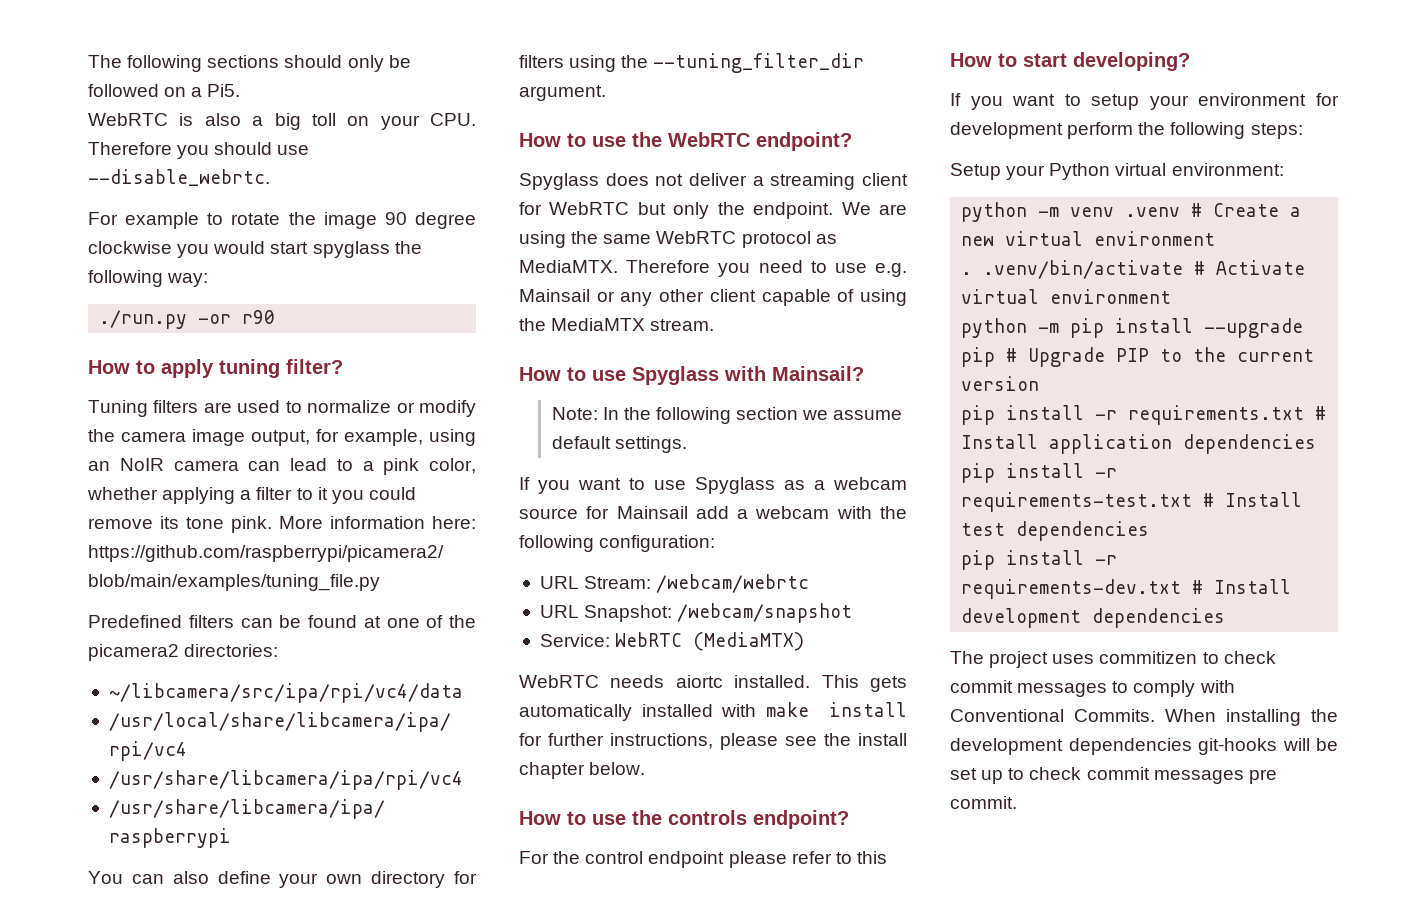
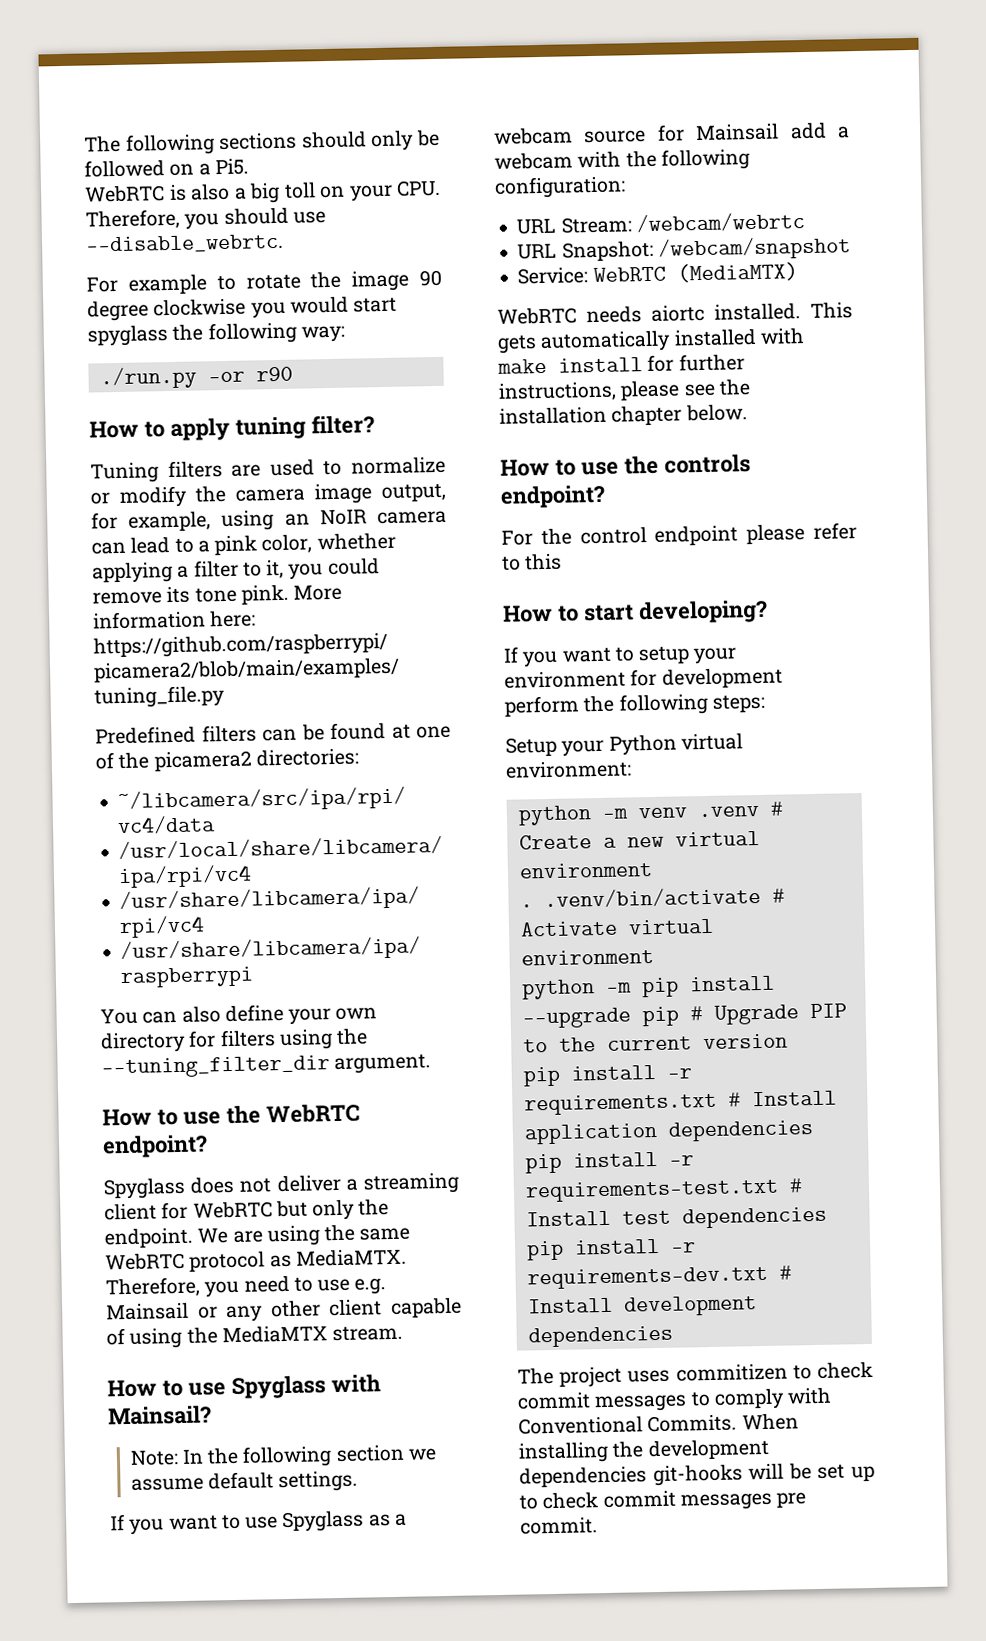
- WebRTC is also a big toll on your CPU. Therefore you should use --disable_webrtc.
+ WebRTC is also a big toll on your CPU. Therefore, you should use --disable_webrtc.
- Tuning filters are used to normalize or modify the camera image output, for example, using an NoIR camera can lead to a pink color, whether applying a filter to it you could remove its tone pink.
+ Tuning filters are used to normalize or modify the camera image output, for example, using an NoIR camera can lead to a pink color, whether applying a filter to it, you could remove its tone pink.
- Therefore you need to use e.g. Mainsail or any other client capable of using the MediaMTX stream.
+ Therefore, you need to use e.g. Mainsail or any other client capable of using the MediaMTX stream.
- This gets automatically installed with make install for further instructions, please see the install chapter below.
+ This gets automatically installed with make install for further instructions, please see the installation chapter below.

